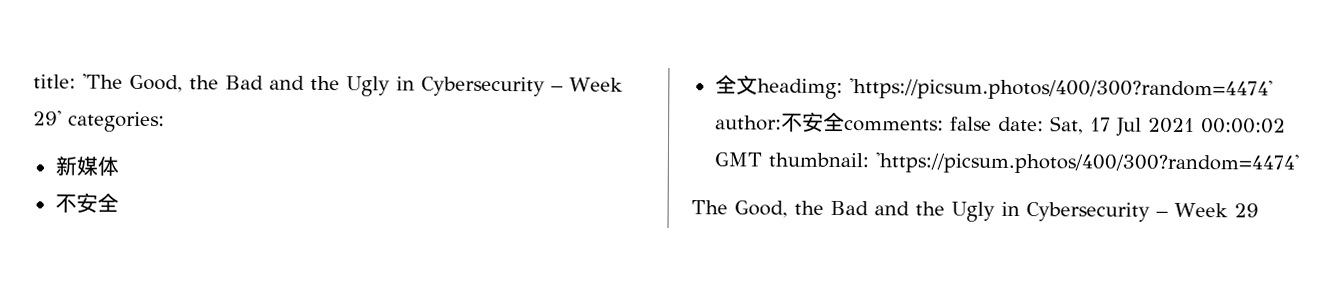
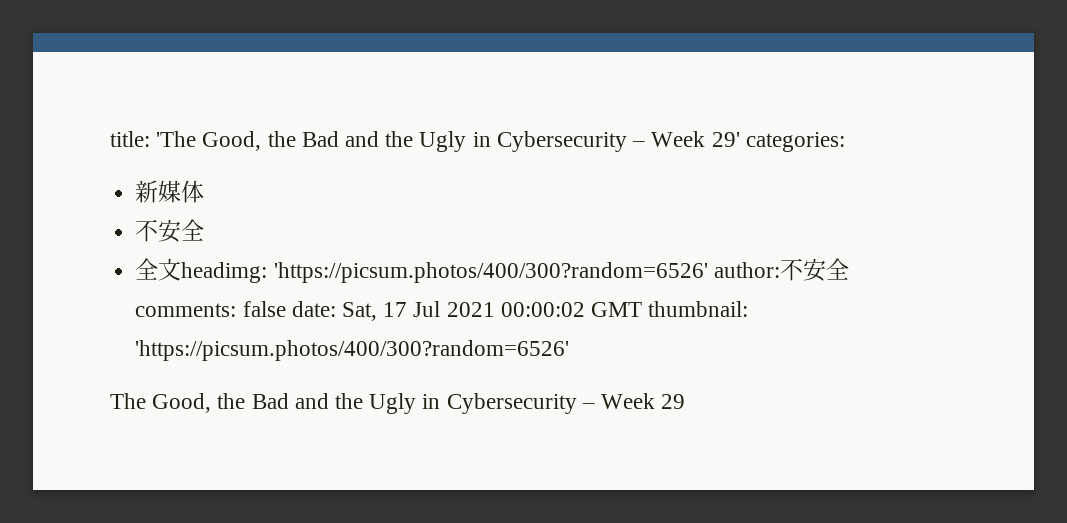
- 全文headimg: 'https://picsum.photos/400/300?random=4474' author:不安全comments: false date: Sat, 17 Jul 2021 00:00:02 GMT thumbnail: 'https://picsum.photos/400/300?random=4474'
+ 全文headimg: 'https://picsum.photos/400/300?random=6526' author:不安全comments: false date: Sat, 17 Jul 2021 00:00:02 GMT thumbnail: 'https://picsum.photos/400/300?random=6526'

